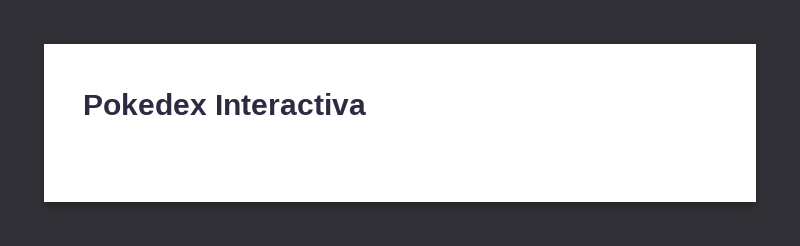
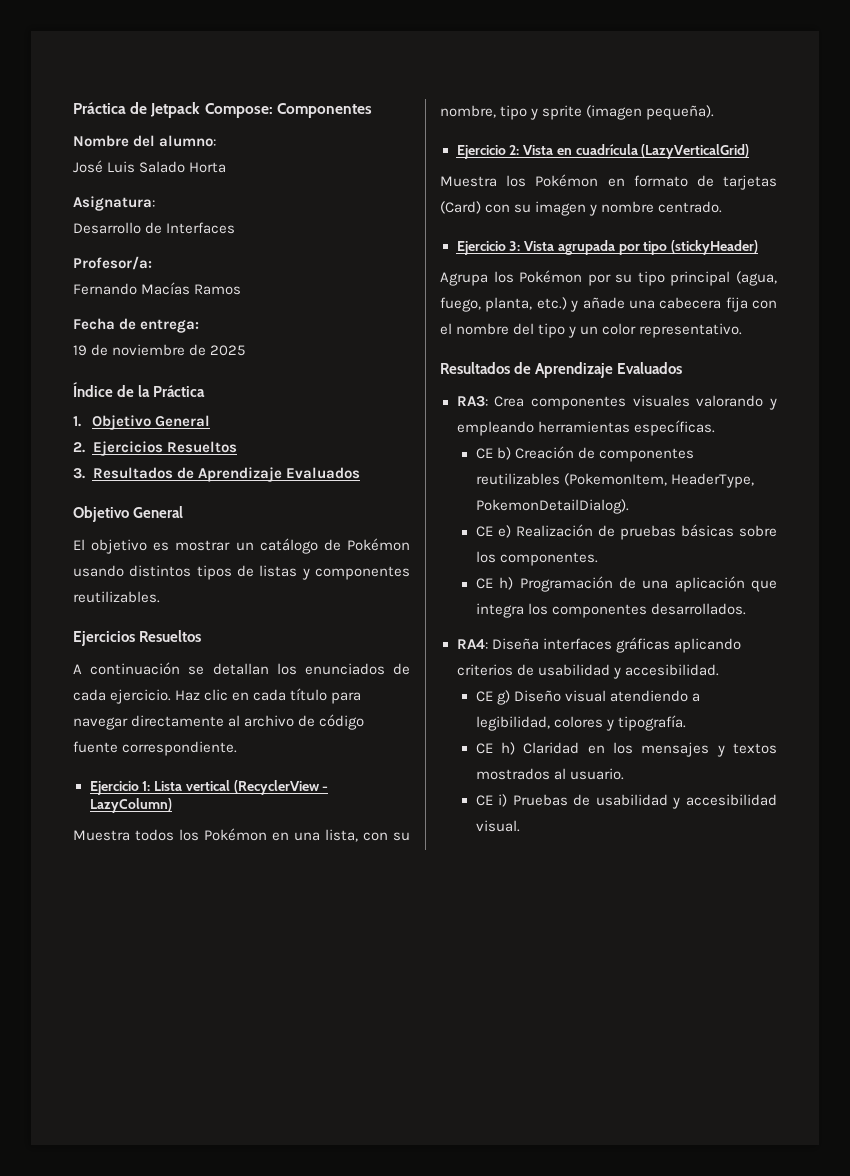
- Pokedex Interactiva
+ Práctica de Jetpack Compose: Componentes
+ Nombre del alumno:
+ José Luis Salado Horta
+ Asignatura:
+ Desarrollo de Interfaces
+ Profesor/a:
+ Fernando Macías Ramos
+ Fecha de entrega:
+ 19 de noviembre de 2025
+ Índice de la Práctica
+ 1. Objetivo General
+ 2. Ejercicios Resueltos
+ 3. Resultados de Aprendizaje Evaluados
+ Objetivo General
+ El objetivo es mostrar un catálogo de Pokémon usando distintos tipos de listas y componentes reutilizables.
+ Ejercicios Resueltos
+ A continuación se detallan los enunciados de cada ejercicio. Haz clic en cada título para navegar directamente al archivo de código fuente correspondiente.
+ Ejercicio 1: Lista vertical (RecyclerView - LazyColumn)
+ Muestra todos los Pokémon en una lista, con su nombre, tipo y sprite (imagen pequeña).
+ Ejercicio 2: Vista en cuadrícula (LazyVerticalGrid)
+ Muestra los Pokémon en formato de tarjetas (Card) con su imagen y nombre centrado.
+ Ejercicio 3: Vista agrupada por tipo (stickyHeader)
+ Agrupa los Pokémon por su tipo principal (agua, fuego, planta, etc.) y añade una cabecera fija con el nombre del tipo y un color representativo.
+ Resultados de Aprendizaje Evaluados
+ RA3: Crea componentes visuales valorando y empleando herramientas específicas.
+ CE b) Creación de componentes reutilizables (PokemonItem, HeaderType, PokemonDetailDialog).
+ CE e) Realización de pruebas básicas sobre los componentes.
+ CE h) Programación de una aplicación que integra los componentes desarrollados.
+ RA4: Diseña interfaces gráficas aplicando criterios de usabilidad y accesibilidad.
+ CE g) Diseño visual atendiendo a legibilidad, colores y tipografía.
+ CE h) Claridad en los mensajes y textos mostrados al usuario.
+ CE i) Pruebas de usabilidad y accesibilidad visual.

